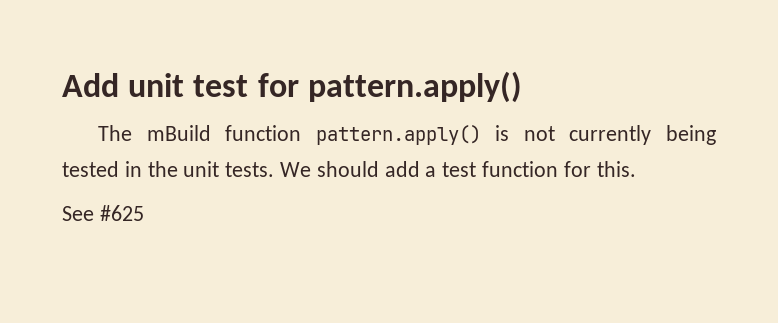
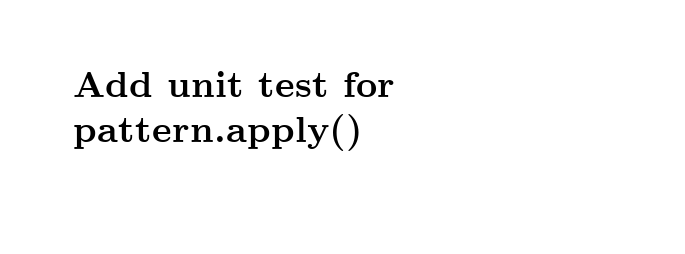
- The mBuild function pattern.apply() is not currently being tested in the unit tests. We should add a test function for this.
- See #625

